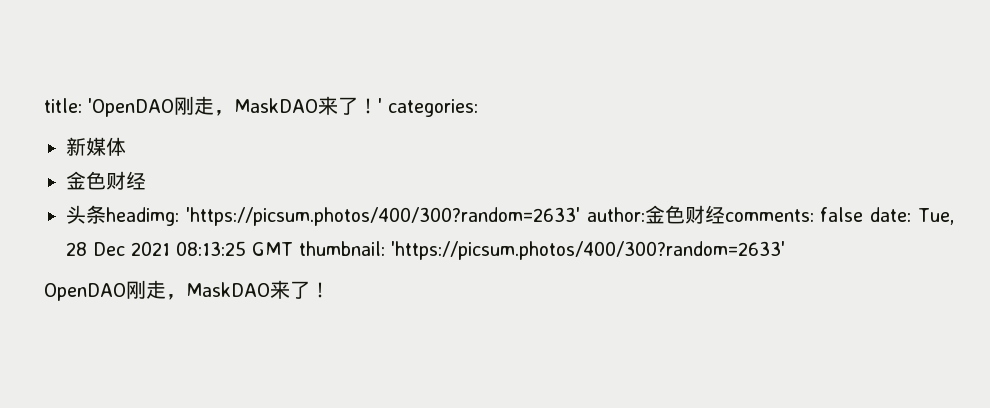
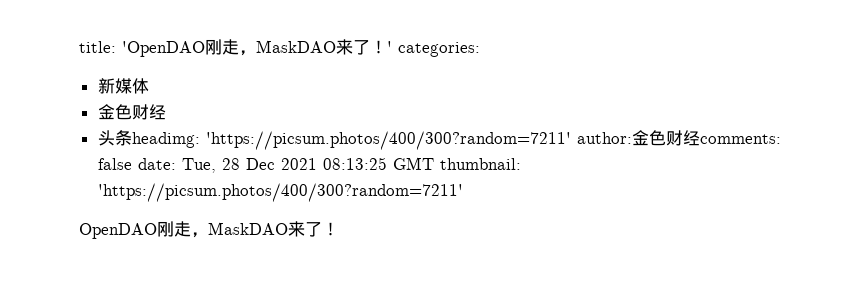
- 头条headimg: 'https://picsum.photos/400/300?random=2633' author:金色财经comments: false date: Tue, 28 Dec 2021 08:13:25 GMT thumbnail: 'https://picsum.photos/400/300?random=2633'
+ 头条headimg: 'https://picsum.photos/400/300?random=7211' author:金色财经comments: false date: Tue, 28 Dec 2021 08:13:25 GMT thumbnail: 'https://picsum.photos/400/300?random=7211'

